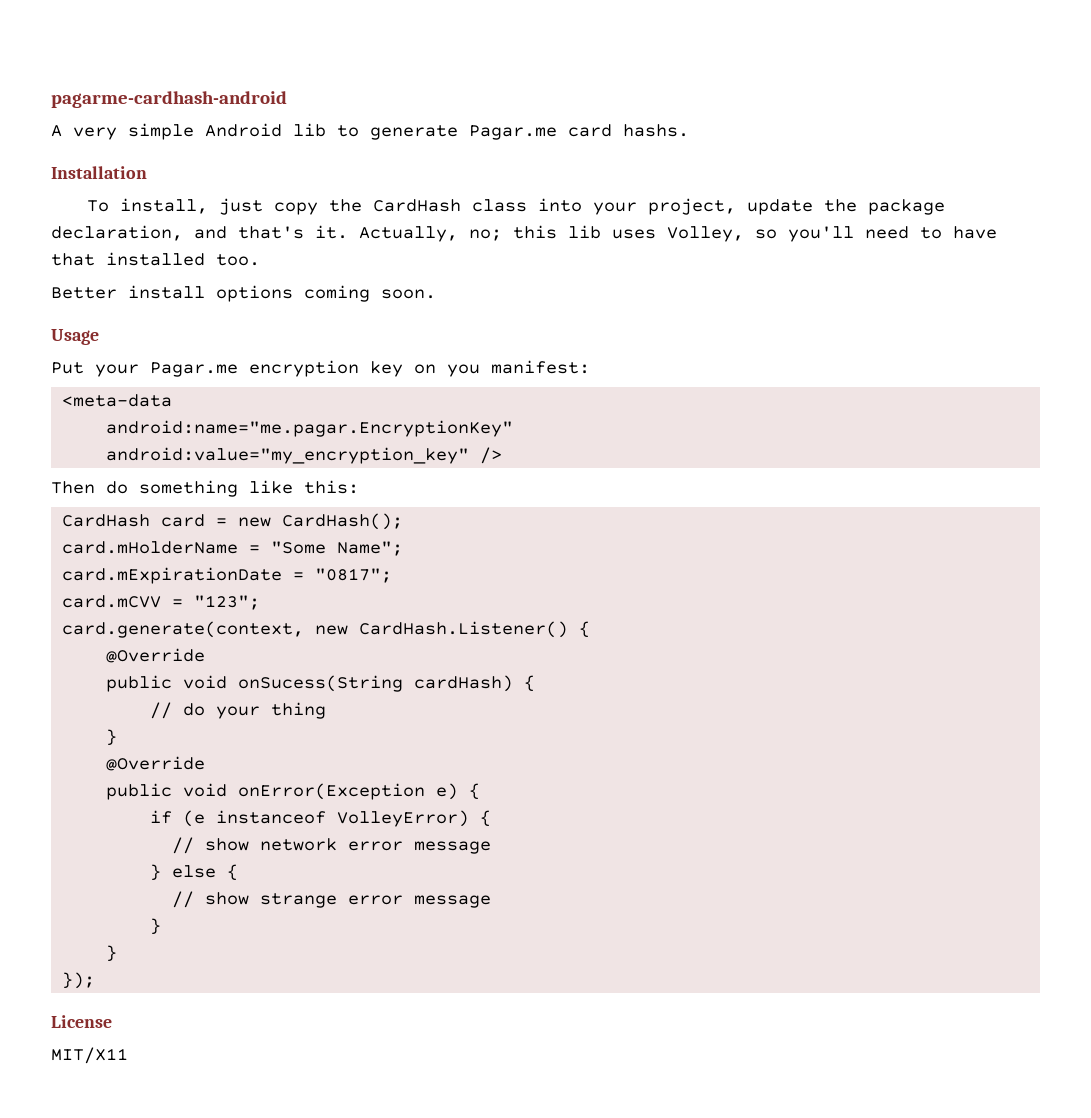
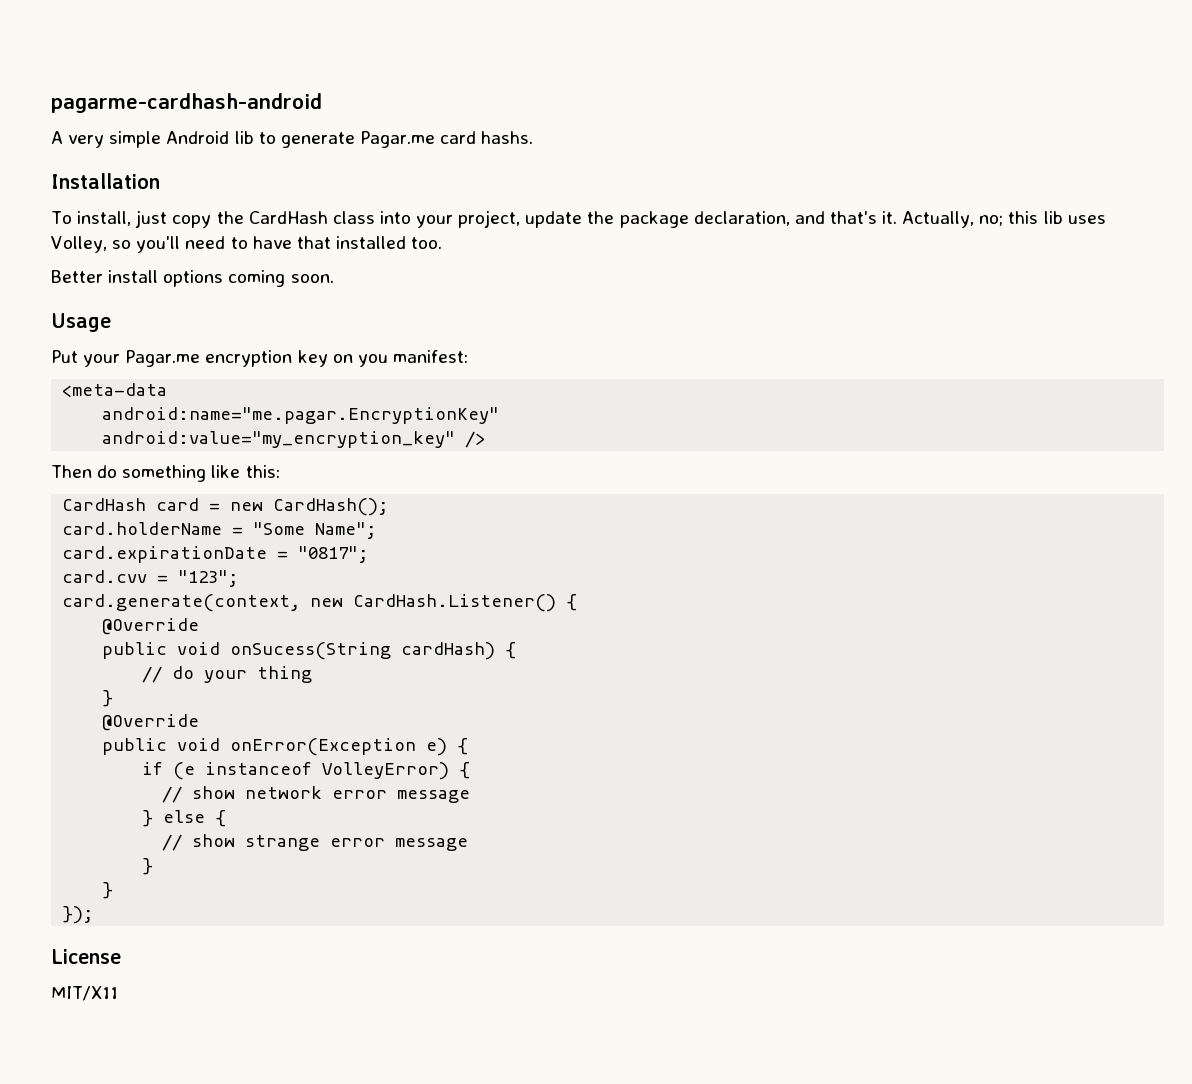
- card.mHolderName = "Some Name";
+ card.holderName = "Some Name";
- card.mExpirationDate = "0817";
+ card.expirationDate = "0817";
- card.mCVV = "123";
+ card.cvv = "123";

